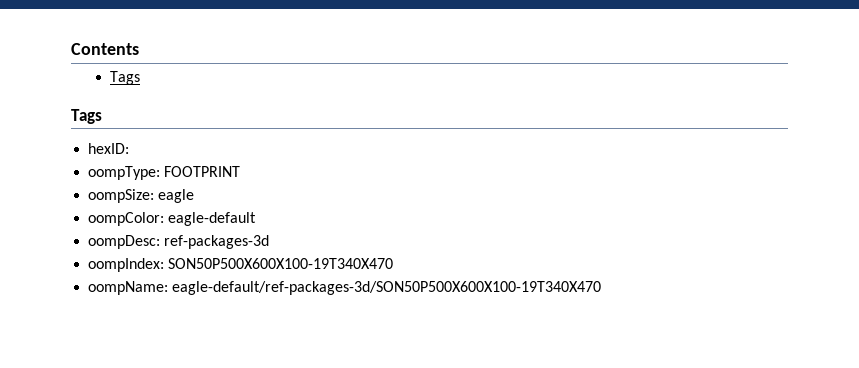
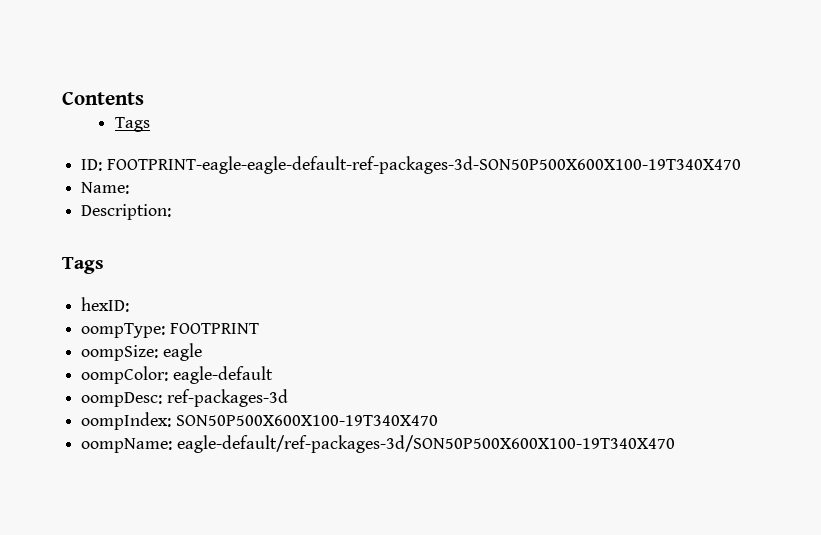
+ ID: FOOTPRINT-eagle-eagle-default-ref-packages-3d-SON50P500X600X100-19T340X470
+ Name:
+ Description:

